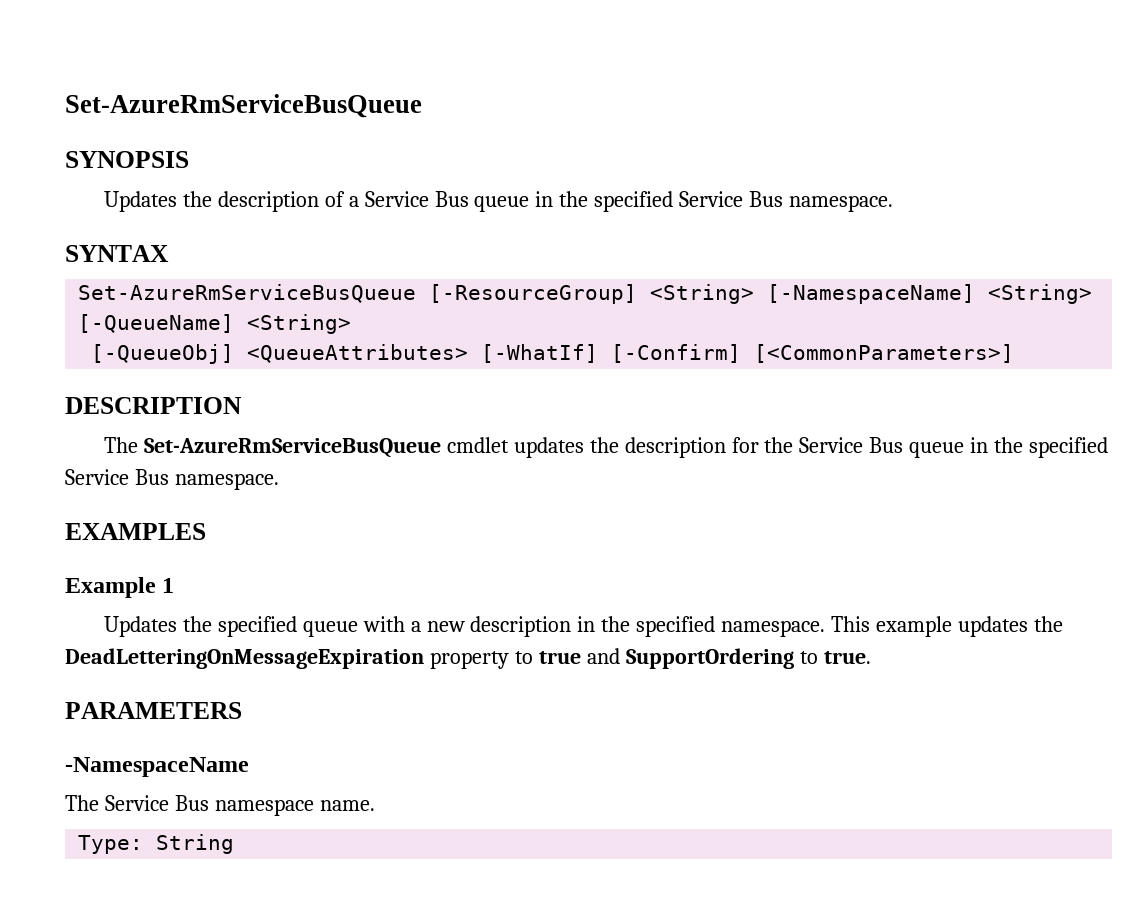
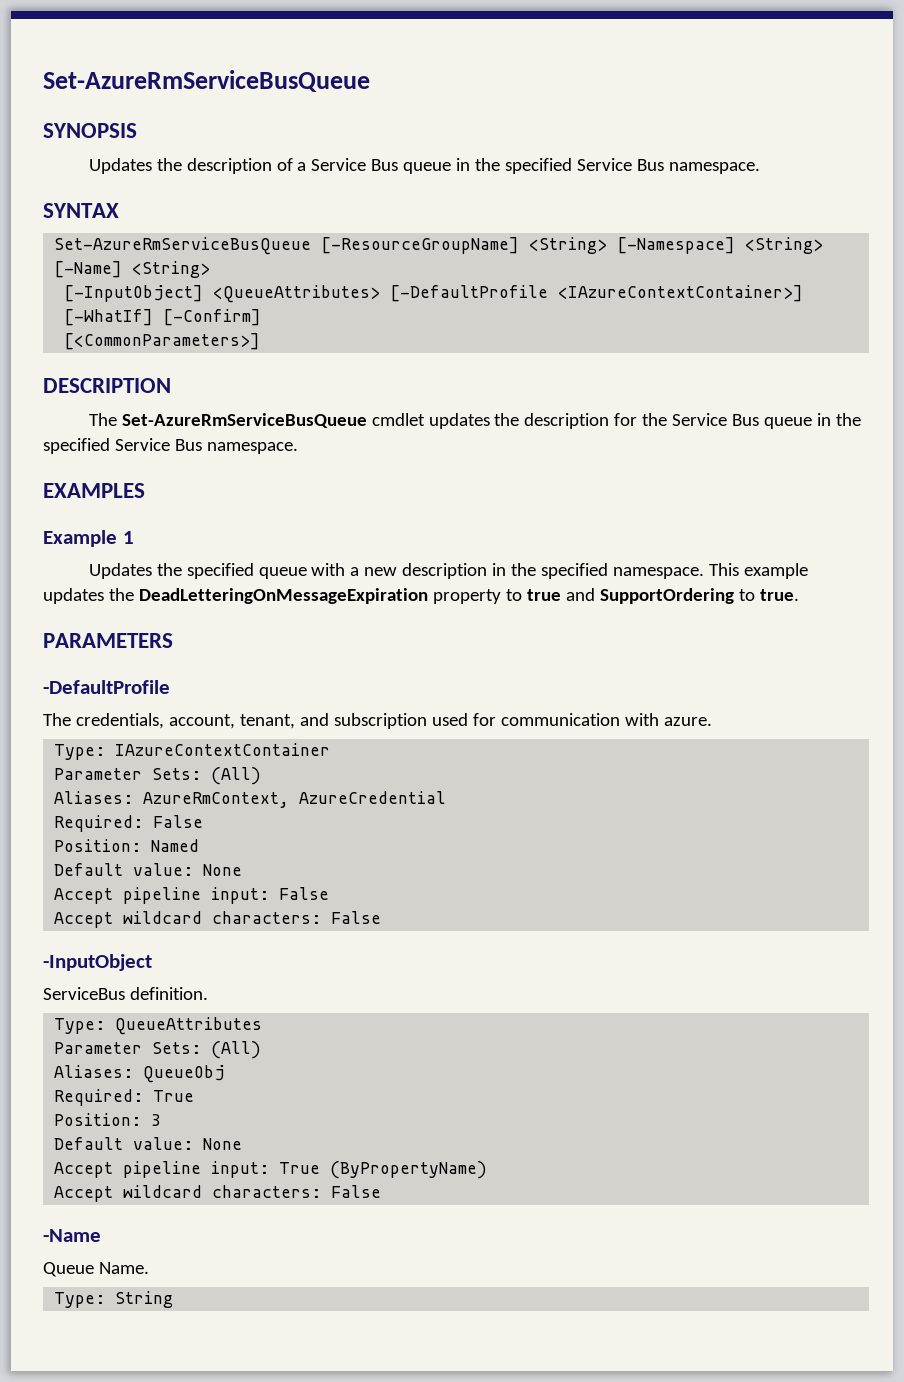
- Set-AzureRmServiceBusQueue [-ResourceGroup] <String> [-NamespaceName] <String> [-QueueName] <String>
- [-QueueObj] <QueueAttributes> [-WhatIf] [-Confirm] [<CommonParameters>]
+ Set-AzureRmServiceBusQueue [-ResourceGroupName] <String> [-Namespace] <String> [-Name] <String>
+ [-InputObject] <QueueAttributes> [-DefaultProfile <IAzureContextContainer>] [-WhatIf] [-Confirm]
+ [<CommonParameters>]
- -NamespaceName
- The Service Bus namespace name.
+ -DefaultProfile
+ The credentials, account, tenant, and subscription used for communication with azure.
+ Type: IAzureContextContainer
+ Parameter Sets: (All)
+ Aliases: AzureRmContext, AzureCredential
+ Required: False
+ Position: Named
+ Default value: None
+ Accept pipeline input: False
+ Accept wildcard characters: False
+ -InputObject
+ ServiceBus definition.
+ Type: QueueAttributes
+ Parameter Sets: (All)
+ Aliases: QueueObj
+ Required: True
+ Position: 3
+ Default value: None
+ Accept pipeline input: True (ByPropertyName)
+ Accept wildcard characters: False
+ -Name
+ Queue Name.

